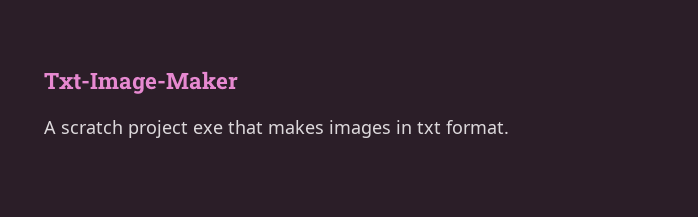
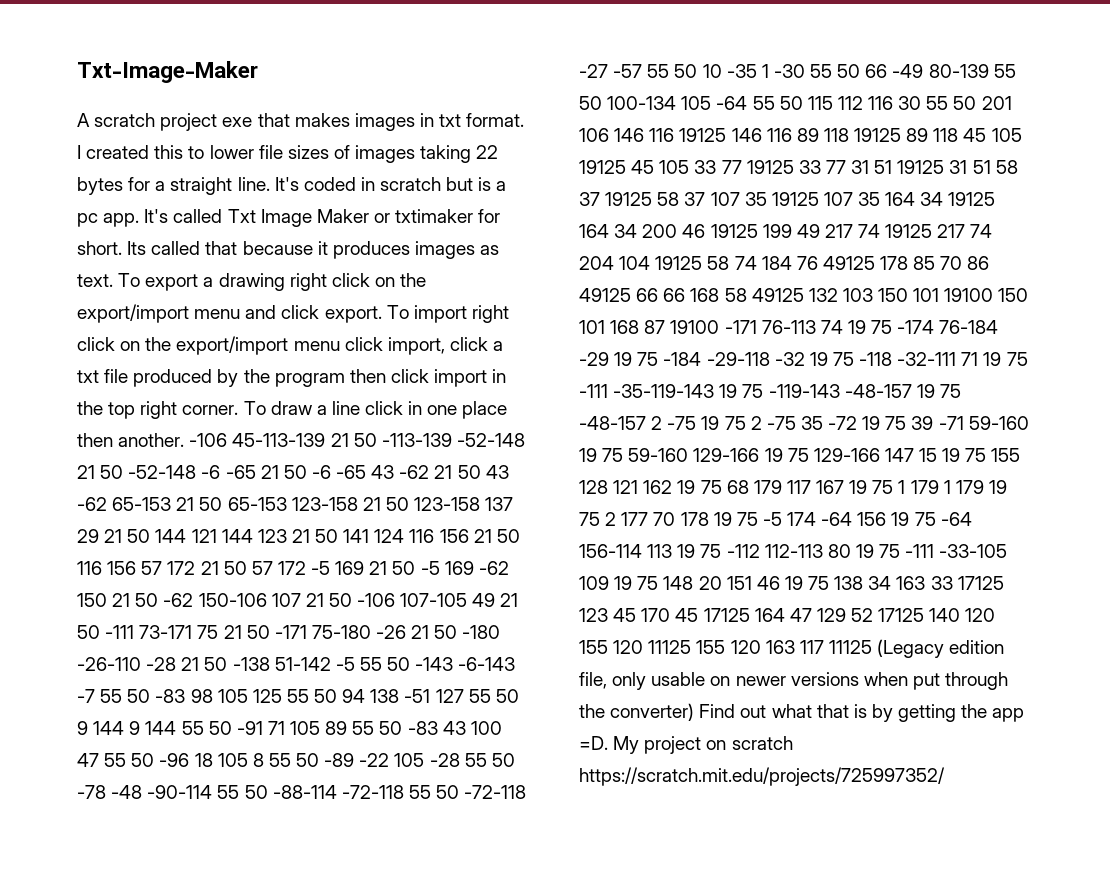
+ I created this to lower file sizes of images taking 22 bytes for a straight line. It's coded in scratch but is a pc app. It's called Txt Image Maker or txtimaker for short. Its called that because it produces images as text. To export a drawing right click on the export/import menu and click export. To import right click on the export/import menu click import, click a txt file produced by the program then click import in the top right corner. To draw a line click in one place then another. -106 45-113-139 21 50 -113-139 -52-148 21 50 -52-148 -6 -65 21 50 -6 -65 43 -62 21 50 43 -62 65-153 21 50 65-153 123-158 21 50 123-158 137 29 21 50 144 121 144 123 21 50 141 124 116 156 21 50 116 156 57 172 21 50 57 172 -5 169 21 50 -5 169 -62 150 21 50 -62 150-106 107 21 50 -106 107-105 49 21 50 -111 73-171 75 21 50 -171 75-180 -26 21 50 -180 -26-110 -28 21 50 -138 51-142 -5 55 50 -143 -6-143 -7 55 50 -83 98 105 125 55 50 94 138 -51 127 55 50 9 144 9 144 55 50 -91 71 105 89 55 50 -83 43 100 47 55 50 -96 18 105 8 55 50 -89 -22 105 -28 55 50 -78 -48 -90-114 55 50 -88-114 -72-118 55 50 -72-118 -27 -57 55 50 10 -35 1 -30 55 50 66 -49 80-139 55 50 100-134 105 -64 55 50 115 112 116 30 55 50 201 106 146 116 19125 146 116 89 118 19125 89 118 45 105 19125 45 105 33 77 19125 33 77 31 51 19125 31 51 58 37 19125 58 37 107 35 19125 107 35 164 34 19125 164 34 200 46 19125 199 49 217 74 19125 217 74 204 104 19125 58 74 184 76 49125 178 85 70 86 49125 66 66 168 58 49125 132 103 150 101 19100 150 101 168 87 19100 -171 76-113 74 19 75 -174 76-184 -29 19 75 -184 -29-118 -32 19 75 -118 -32-111 71 19 75 -111 -35-119-143 19 75 -119-143 -48-157 19 75 -48-157 2 -75 19 75 2 -75 35 -72 19 75 39 -71 59-160 19 75 59-160 129-166 19 75 129-166 147 15 19 75 155 128 121 162 19 75 68 179 117 167 19 75 1 179 1 179 19 75 2 177 70 178 19 75 -5 174 -64 156 19 75 -64 156-114 113 19 75 -112 112-113 80 19 75 -111 -33-105 109 19 75 148 20 151 46 19 75 138 34 163 33 17125 123 45 170 45 17125 164 47 129 52 17125 140 120 155 120 11125 155 120 163 117 11125 (Legacy edition file, only usable on newer versions when put through the converter) Find out what that is by getting the app =D. My project on scratch https://scratch.mit.edu/projects/725997352/

